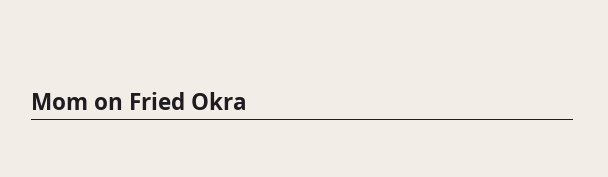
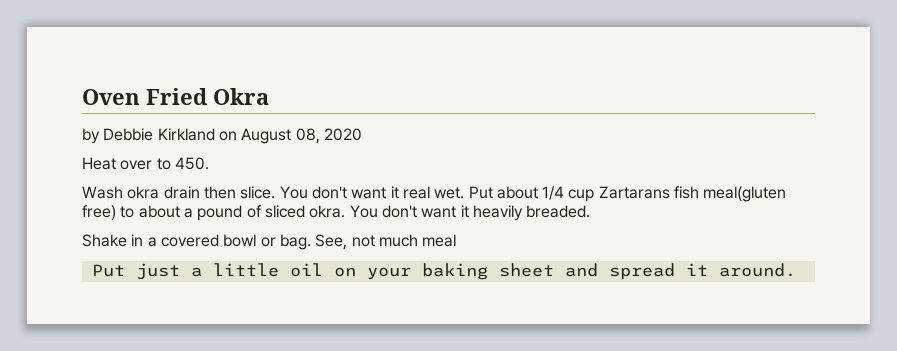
- Mom on Fried Okra
+ Oven Fried Okra
+ by Debbie Kirkland on August 08, 2020
+ Heat over to 450.
+ Wash okra drain then slice. You don't want it real wet. Put about 1/4 cup Zartarans fish meal(gluten free) to about a pound of sliced okra. You don't want it heavily breaded.
+ Shake in a covered bowl or bag. See, not much meal
+ Put just a little oil on your baking sheet and spread it around.

